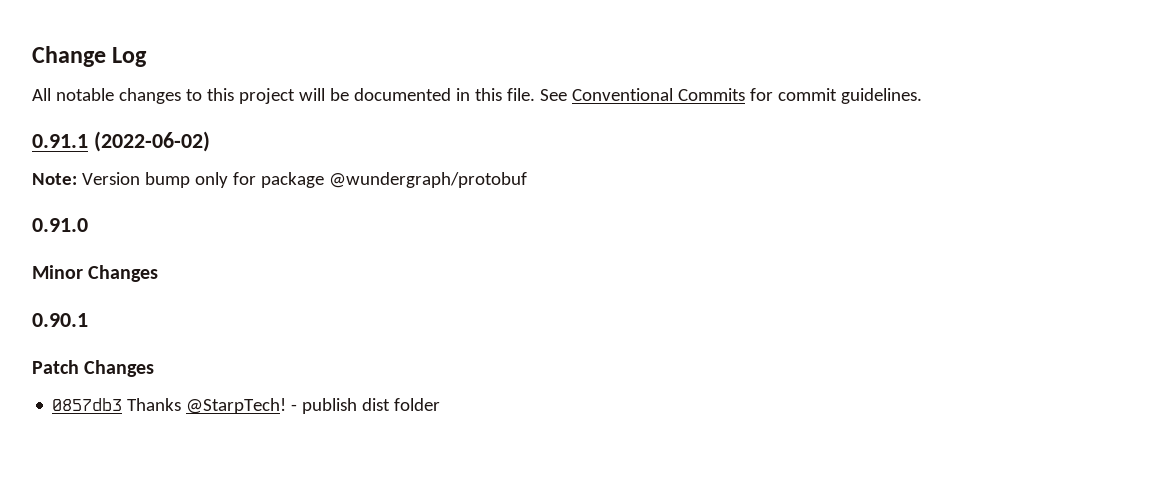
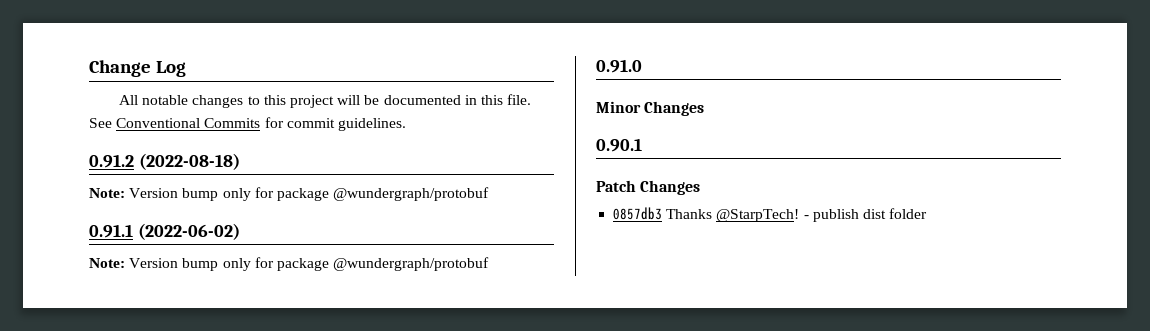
+ 0.91.2 (2022-08-18)
+ Note: Version bump only for package @wundergraph/protobuf

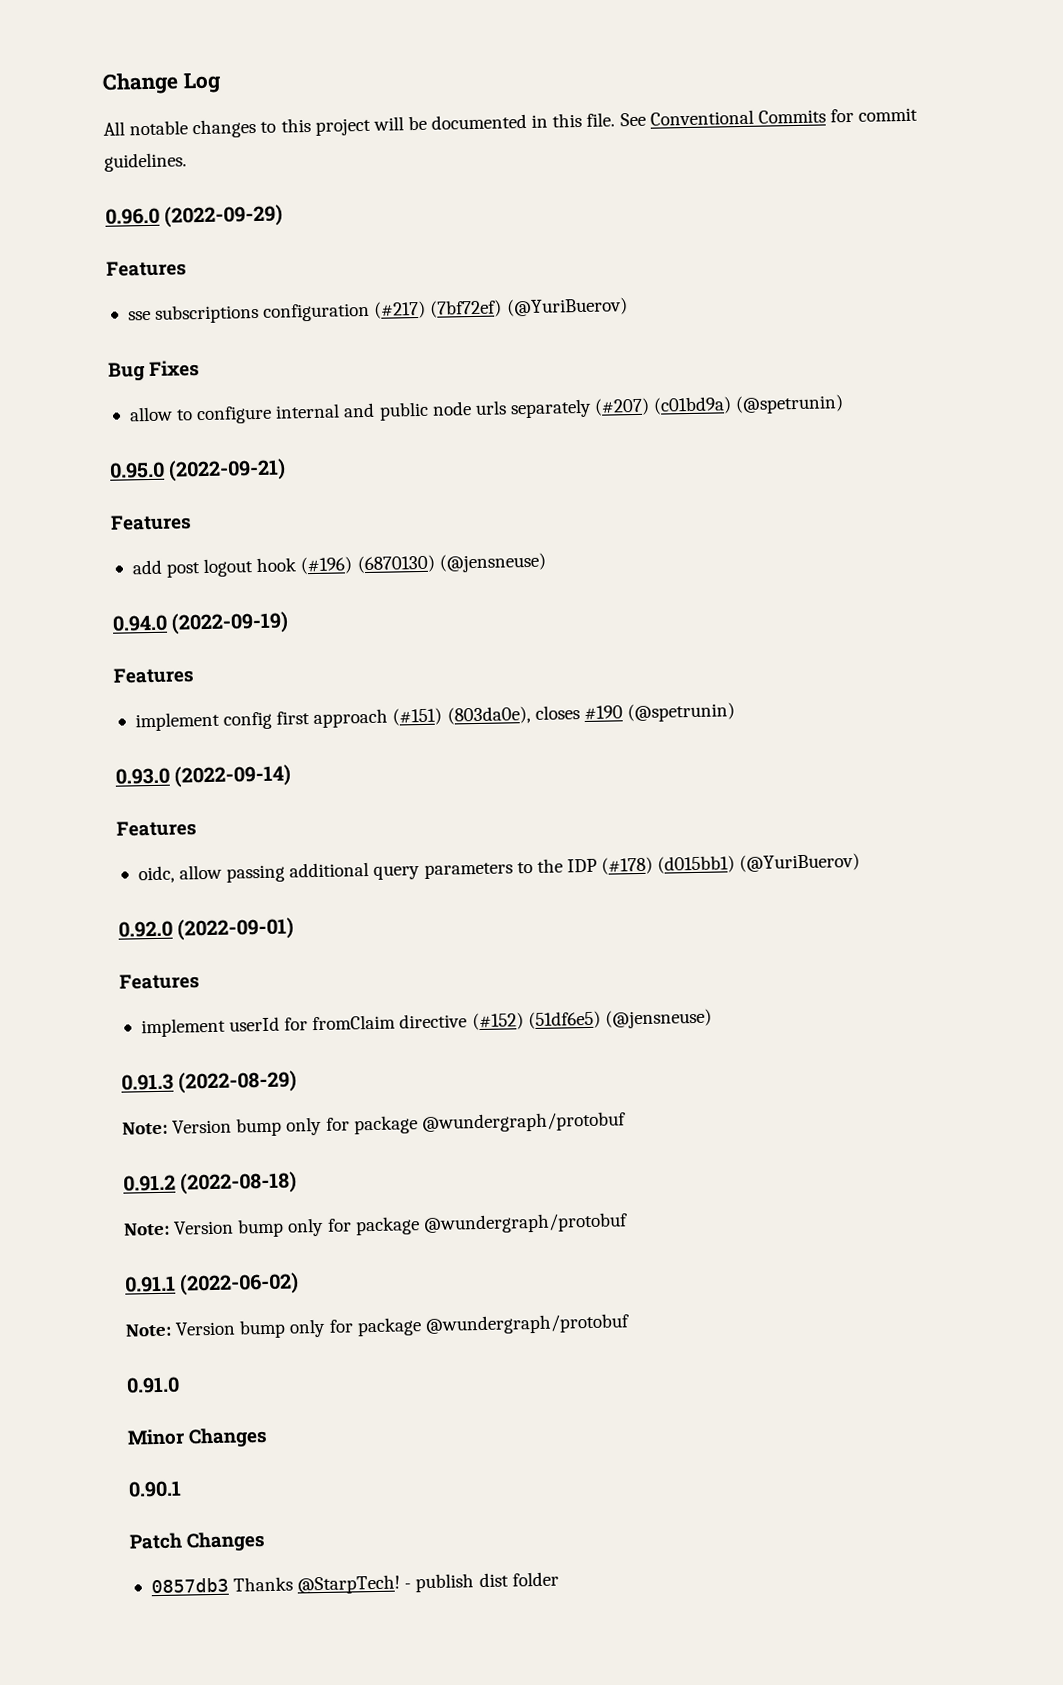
+ 0.96.0 (2022-09-29)
+ Features
+ sse subscriptions configuration (#217) (7bf72ef) (@YuriBuerov)
+ Bug Fixes
+ allow to configure internal and public node urls separately (#207) (c01bd9a) (@spetrunin)
+ 0.95.0 (2022-09-21)
+ Features
+ add post logout hook (#196) (6870130) (@jensneuse)
+ 0.94.0 (2022-09-19)
+ Features
+ implement config first approach (#151) (803da0e), closes #190 (@spetrunin)
+ 0.93.0 (2022-09-14)
+ Features
+ oidc, allow passing additional query parameters to the IDP (#178) (d015bb1) (@YuriBuerov)
+ 0.92.0 (2022-09-01)
+ Features
+ implement userId for fromClaim directive (#152) (51df6e5) (@jensneuse)
+ 0.91.3 (2022-08-29)
+ Note: Version bump only for package @wundergraph/protobuf

